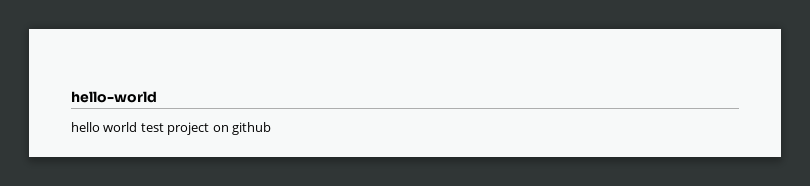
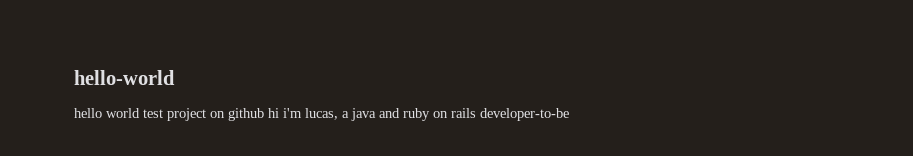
- hello world test project on github
+ hello world test project on github hi i'm lucas, a java and ruby on rails developer-to-be

